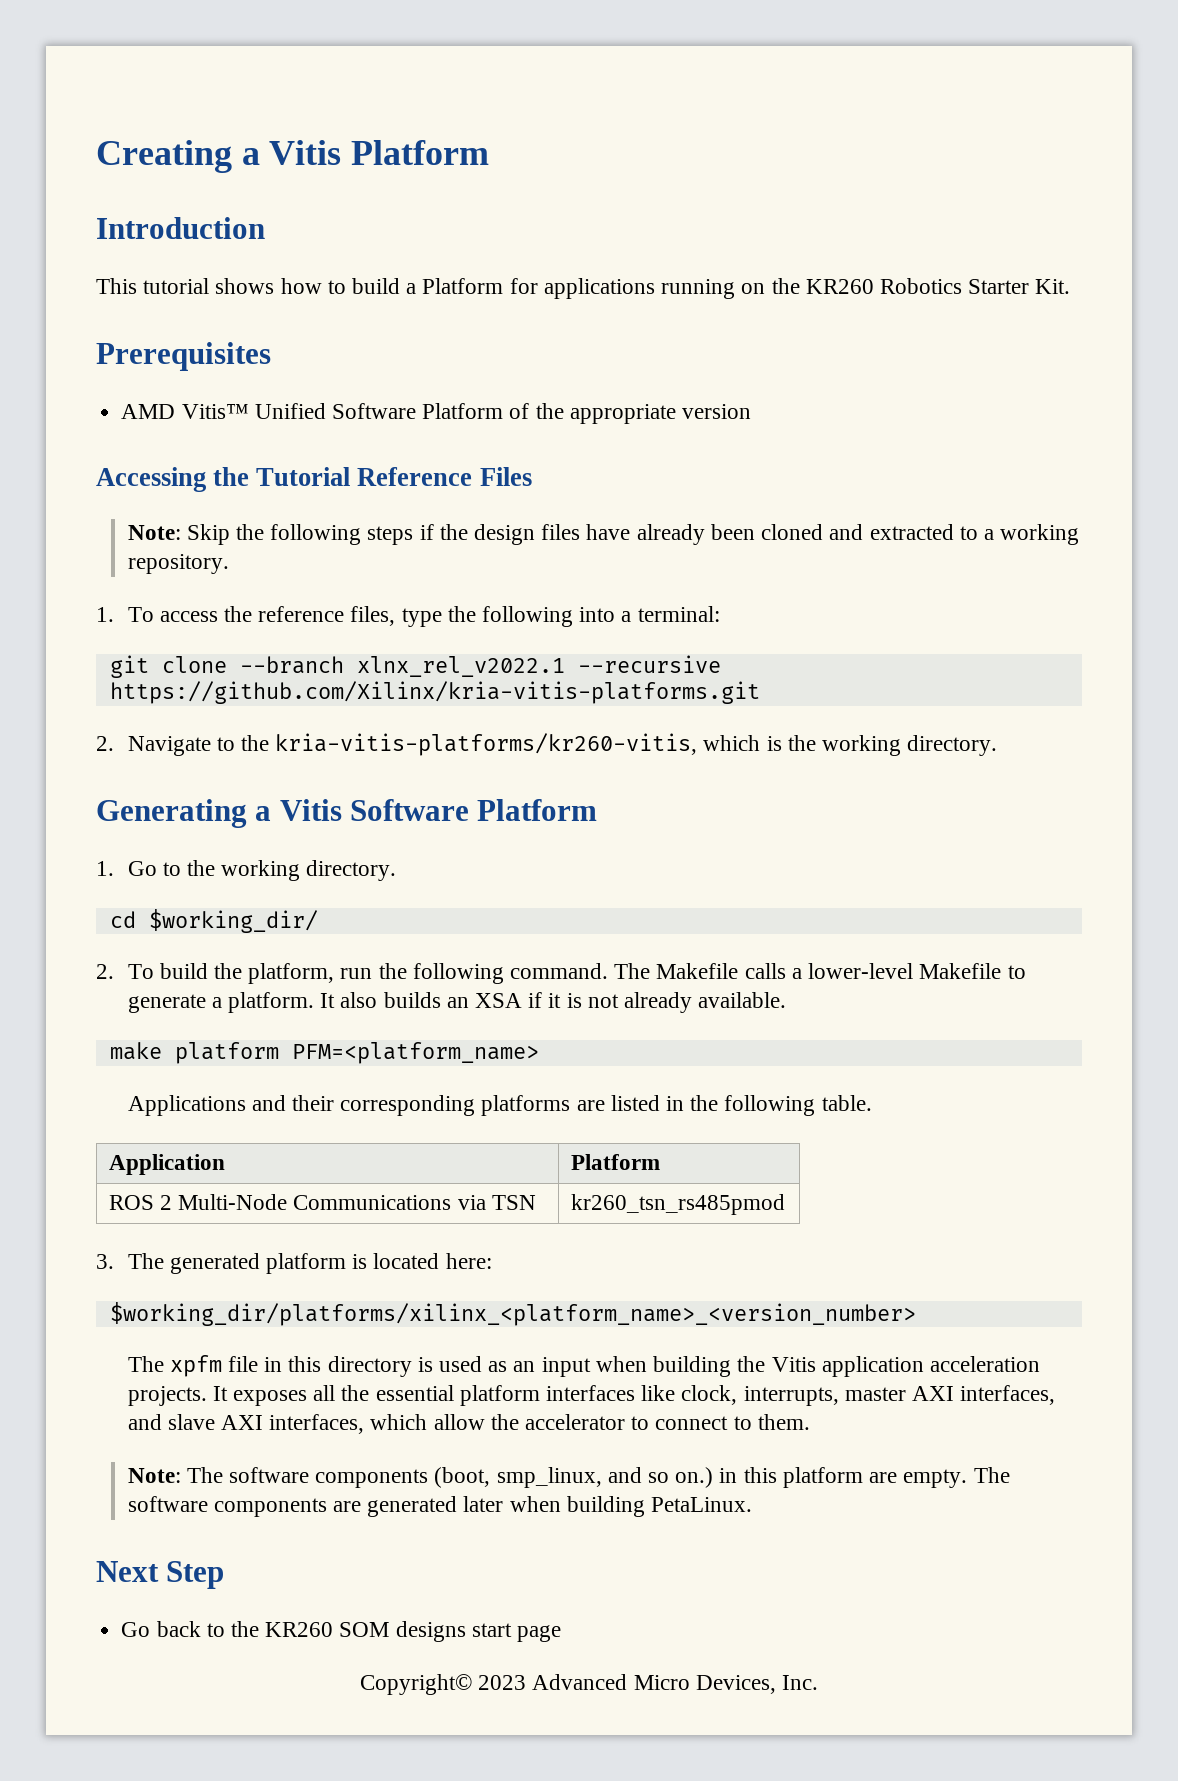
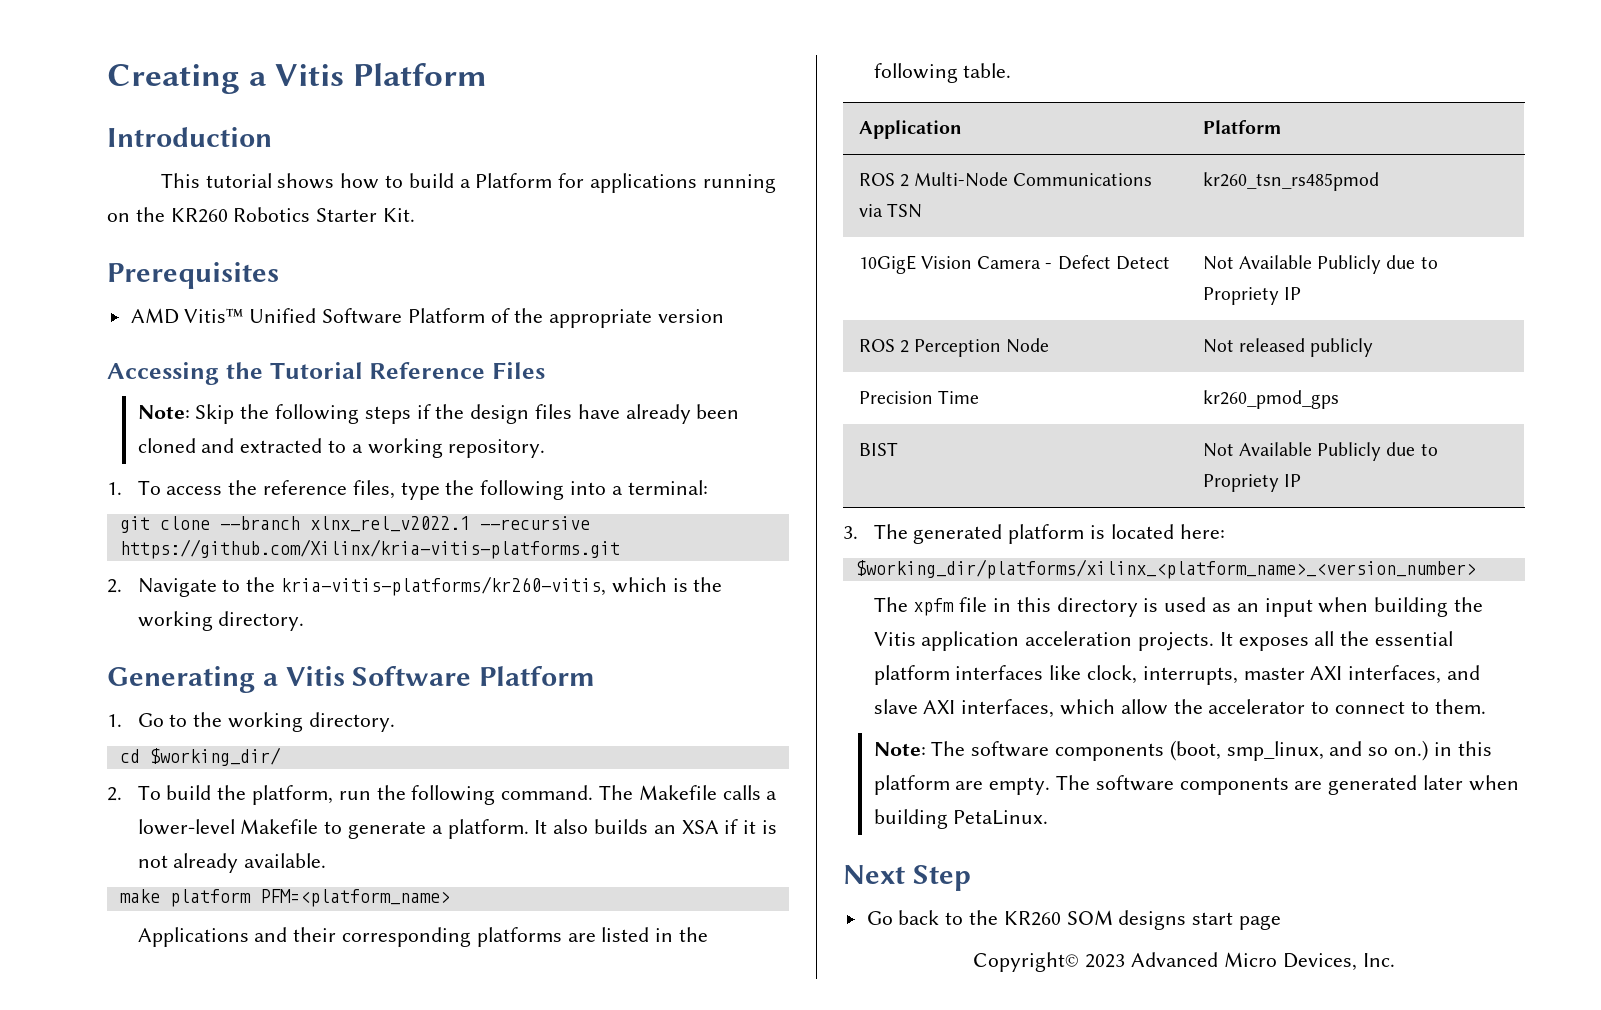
+ 10GigE Vision Camera - Defect Detect | Not Available Publicly due to Propriety IP
+ ROS 2 Perception Node | Not released publicly
+ Precision Time | kr260_pmod_gps
+ BIST | Not Available Publicly due to Propriety IP

